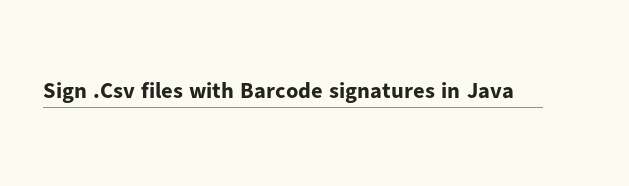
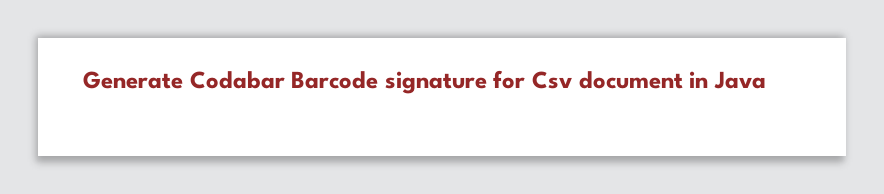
- Sign .Csv files with Barcode signatures in Java
+ Generate Codabar Barcode signature for Csv document in Java

